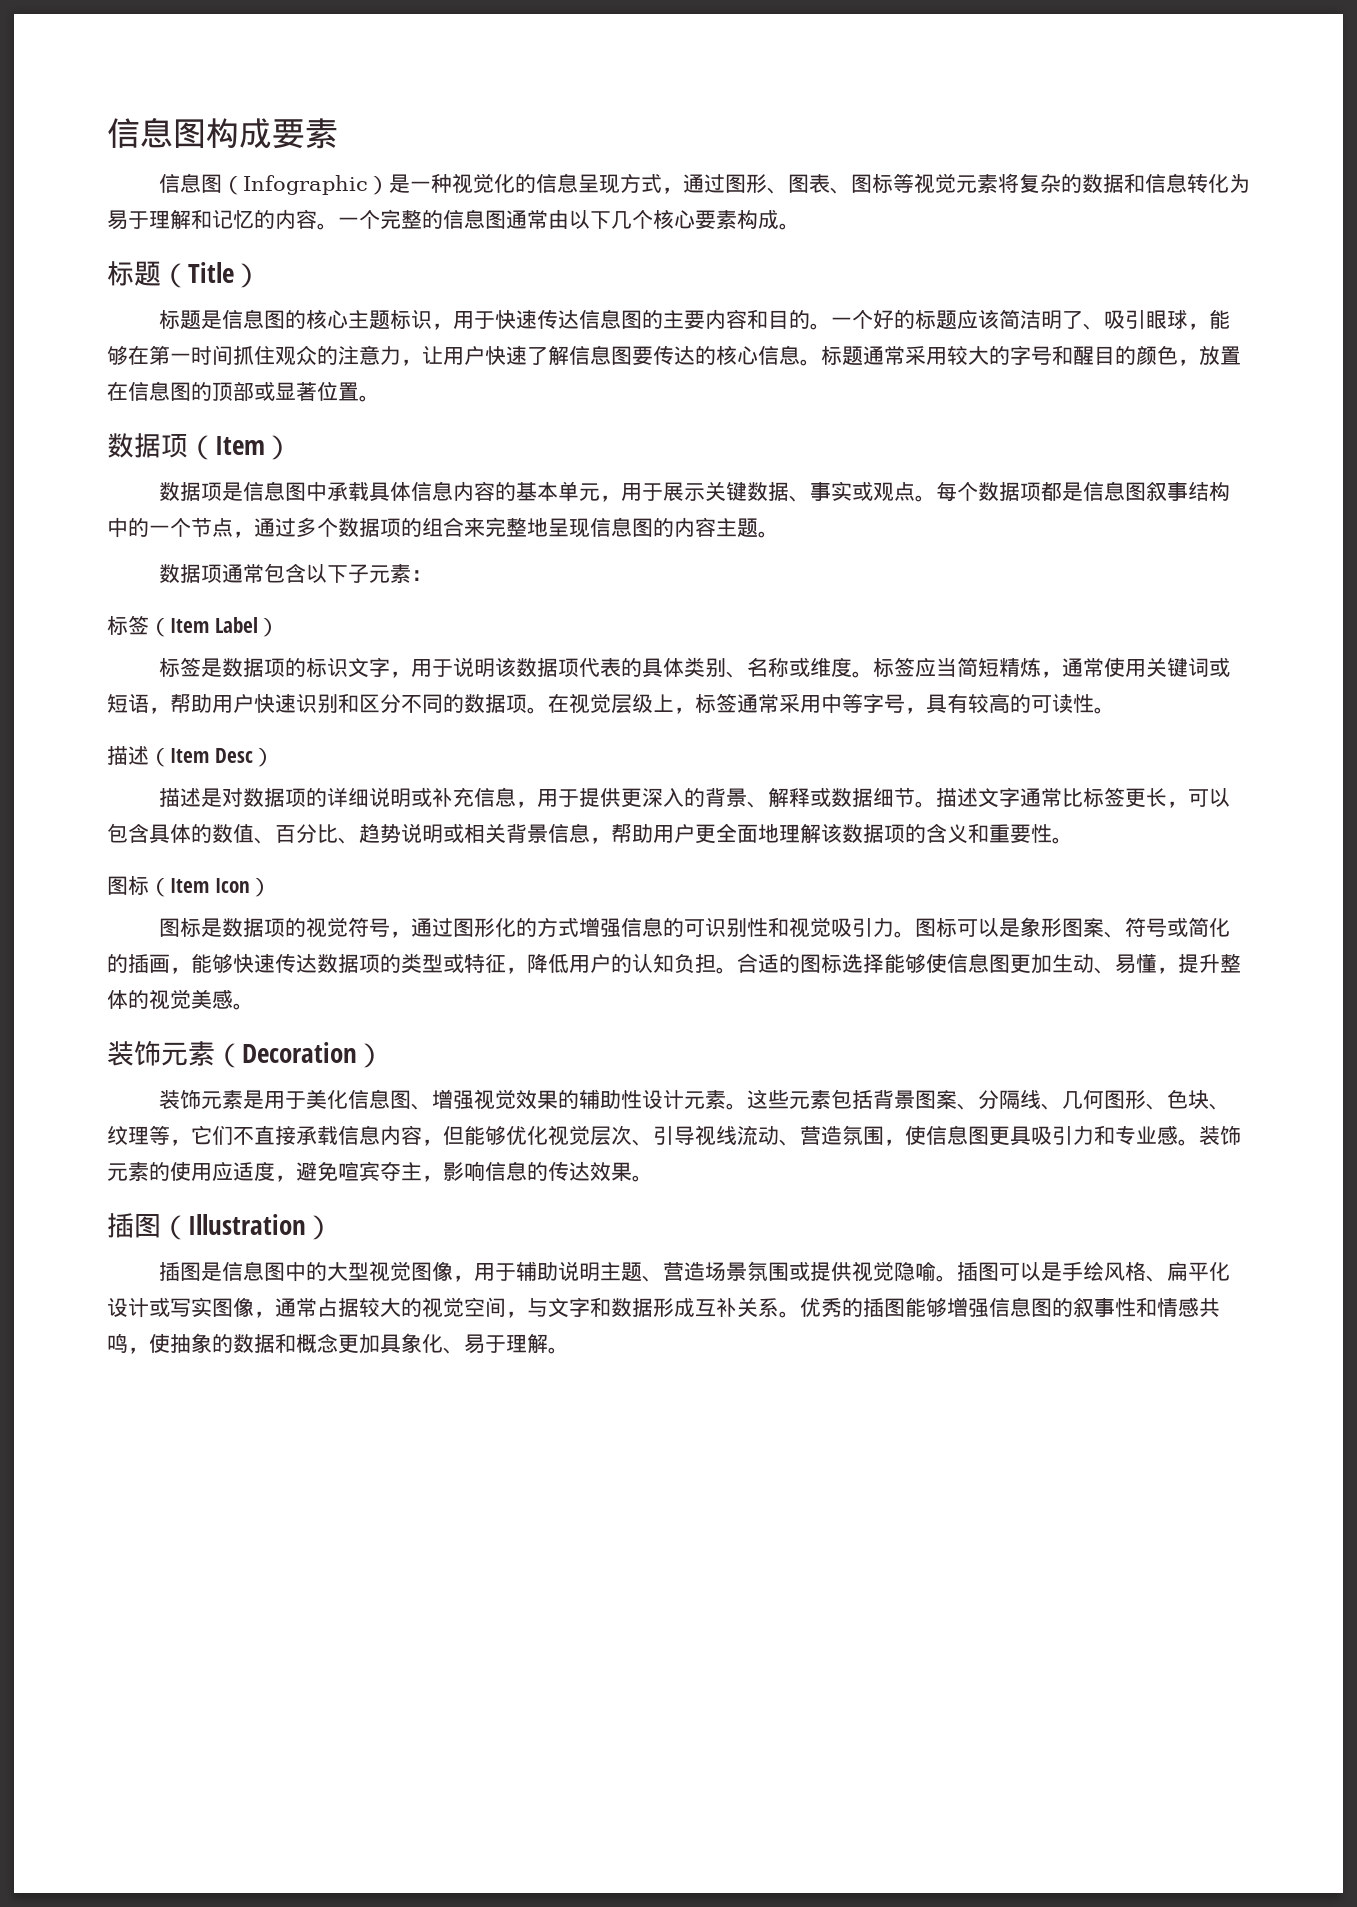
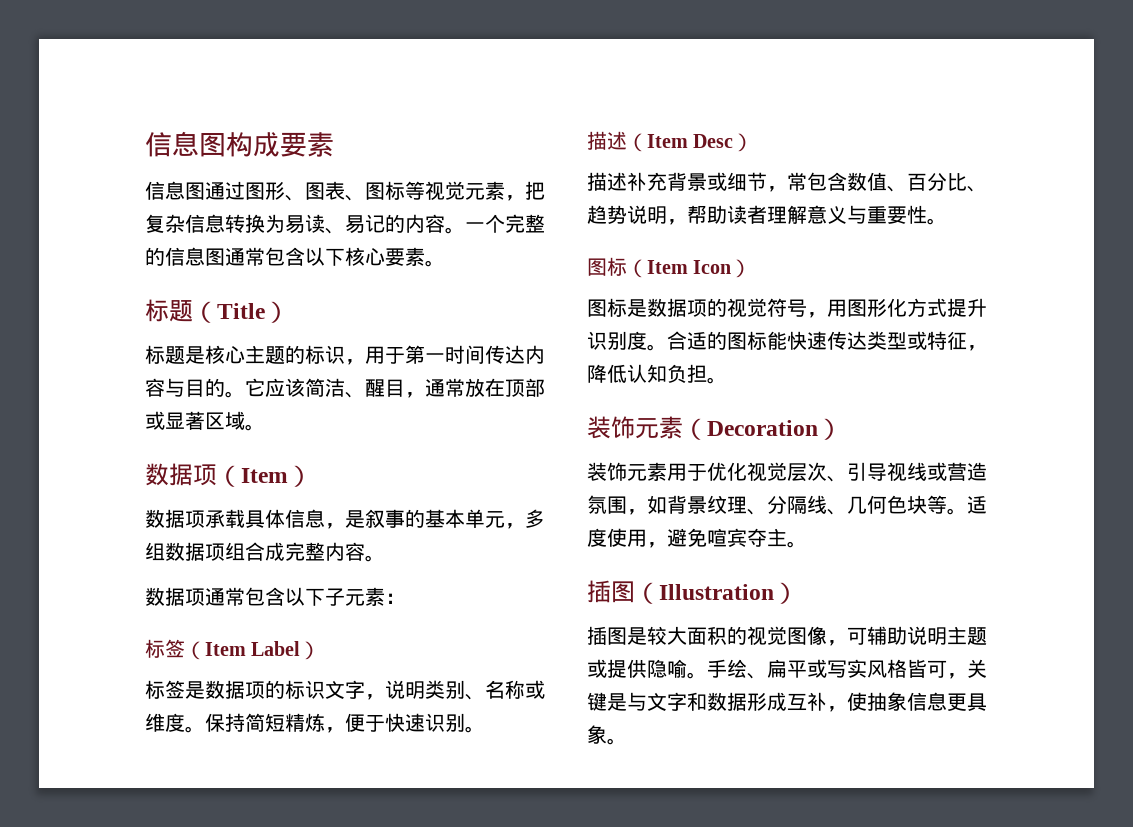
- 信息图（Infographic）是一种视觉化的信息呈现方式，通过图形、图表、图标等视觉元素将复杂的数据和信息转化为易于理解和记忆的内容。
+ 信息图通过图形、图表、图标等视觉元素，把复杂信息转换为易读、易记的内容。
- 一个完整的信息图通常由以下几个核心要素构成。
+ 一个完整的信息图通常包含以下核心要素。
- 标题是信息图的核心主题标识，用于快速传达信息图的主要内容和目的。一个好的标题应该简洁明了、吸引眼球，能够在第一时间抓住观众的注意力，让用户快速了解信息图要传达的核心信息。标题通常采用较大的字号和醒目的颜色，放置在信息图的顶部或显著位置。
+ 标题是核心主题的标识，用于第一时间传达内容与目的。它应该简洁、醒目，通常放在顶部或显著区域。
- 数据项是信息图中承载具体信息内容的基本单元，用于展示关键数据、事实或观点。每个数据项都是信息图叙事结构中的一个节点，通过多个数据项的组合来完整地呈现信息图的内容主题。
+ 数据项承载具体信息，是叙事的基本单元，多组数据项组合成完整内容。
- 标签是数据项的标识文字，用于说明该数据项代表的具体类别、名称或维度。
+ 标签是数据项的标识文字，说明类别、名称或维度。
- 标签应当简短精炼，通常使用关键词或短语，帮助用户快速识别和区分不同的数据项。在视觉层级上，标签通常采用中等字号，具有较高的可读性。
+ 保持简短精炼，便于快速识别。
- 描述是对数据项的详细说明或补充信息，用于提供更深入的背景、解释或数据细节。描述文字通常比标签更长，可以包含具体的数值、百分比、趋势说明或相关背景信息，帮助用户更全面地理解该数据项的含义和重要性。
+ 描述补充背景或细节，常包含数值、百分比、趋势说明，帮助读者理解意义与重要性。
- 图标是数据项的视觉符号，通过图形化的方式增强信息的可识别性和视觉吸引力。图标可以是象形图案、符号或简化的插画，能够快速传达数据项的类型或特征，降低用户的认知负担。合适的图标选择能够使信息图更加生动、易懂，提升整体的视觉美感。
+ 图标是数据项的视觉符号，用图形化方式提升识别度。合适的图标能快速传达类型或特征，降低认知负担。
- 装饰元素是用于美化信息图、增强视觉效果的辅助性设计元素。这些元素包括背景图案、分隔线、几何图形、色块、纹理等，它们不直接承载信息内容，但能够优化视觉层次、引导视线流动、营造氛围，使信息图更具吸引力和专业感。装饰元素的使用应适度，避免喧宾夺主，影响信息的传达效果。
+ 装饰元素用于优化视觉层次、引导视线或营造氛围，如背景纹理、分隔线、几何色块等。适度使用，避免喧宾夺主。
- 插图是信息图中的大型视觉图像，用于辅助说明主题、营造场景氛围或提供视觉隐喻。插图可以是手绘风格、扁平化设计或写实图像，通常占据较大的视觉空间，与文字和数据形成互补关系。优秀的插图能够增强信息图的叙事性和情感共鸣，使抽象的数据和概念更加具象化、易于理解。
+ 插图是较大面积的视觉图像，可辅助说明主题或提供隐喻。手绘、扁平或写实风格皆可，关键是与文字和数据形成互补，使抽象信息更具象。

